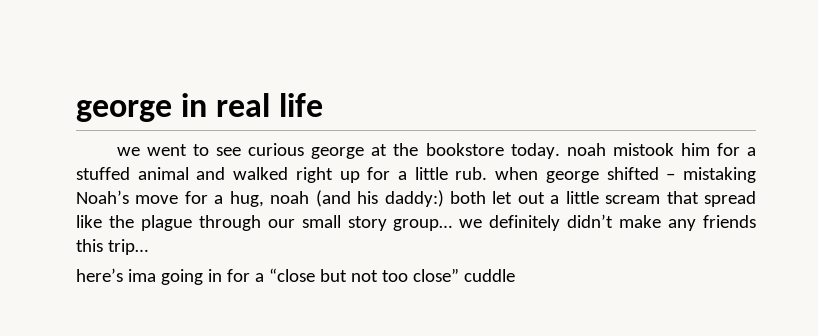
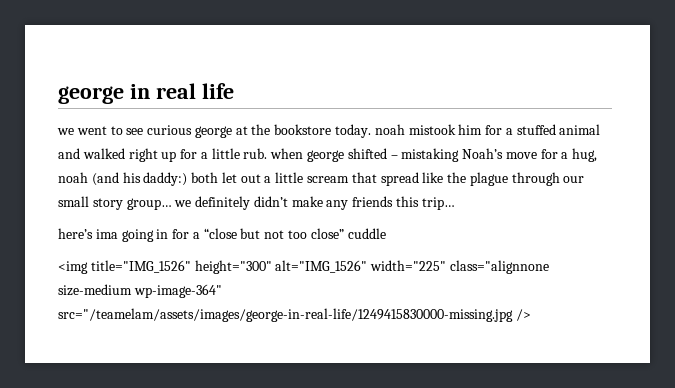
+ <img title="IMG_1526" height="300" alt="IMG_1526" width="225" class="alignnone size-medium wp-image-364" src="/teamelam/assets/images/george-in-real-life/1249415830000-missing.jpg />

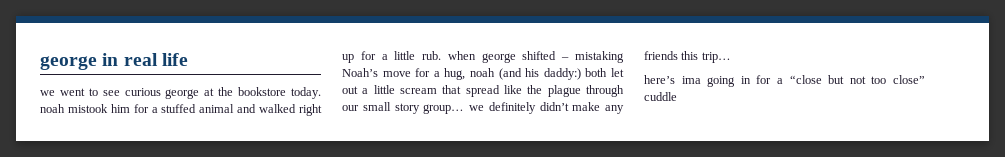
- <img title="IMG_1526" height="300" alt="IMG_1526" width="225" class="alignnone size-medium wp-image-364" src="/teamelam/assets/images/george-in-real-life/1249415830000-missing.jpg />

